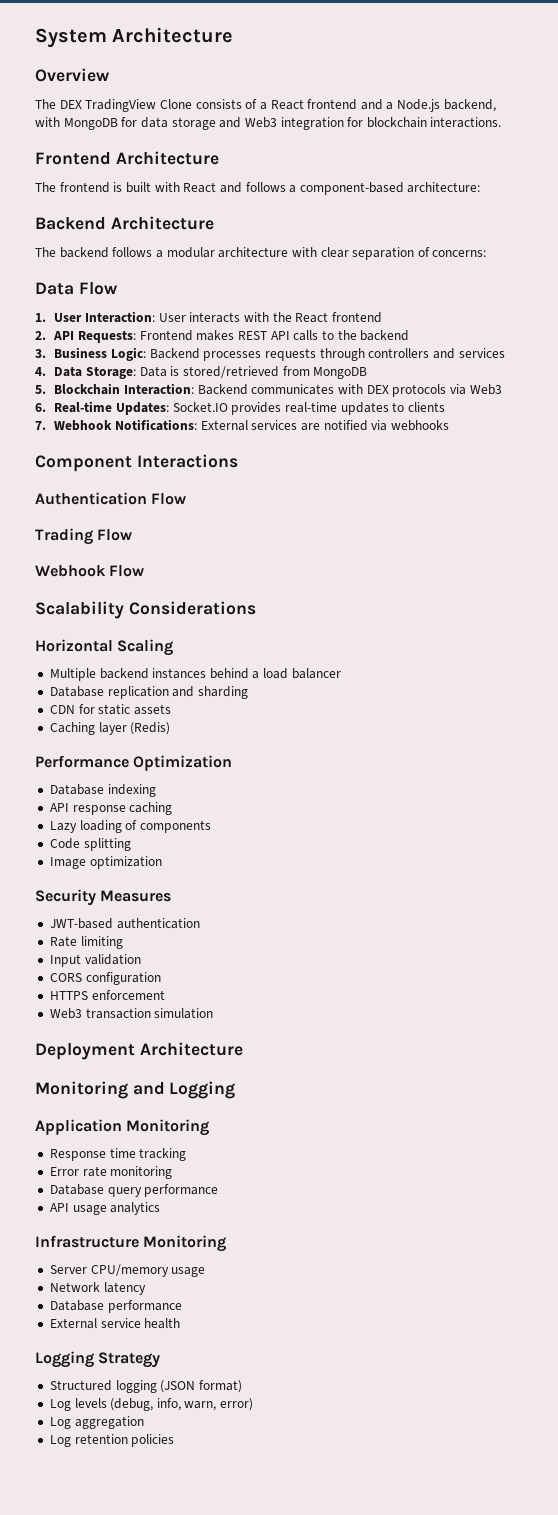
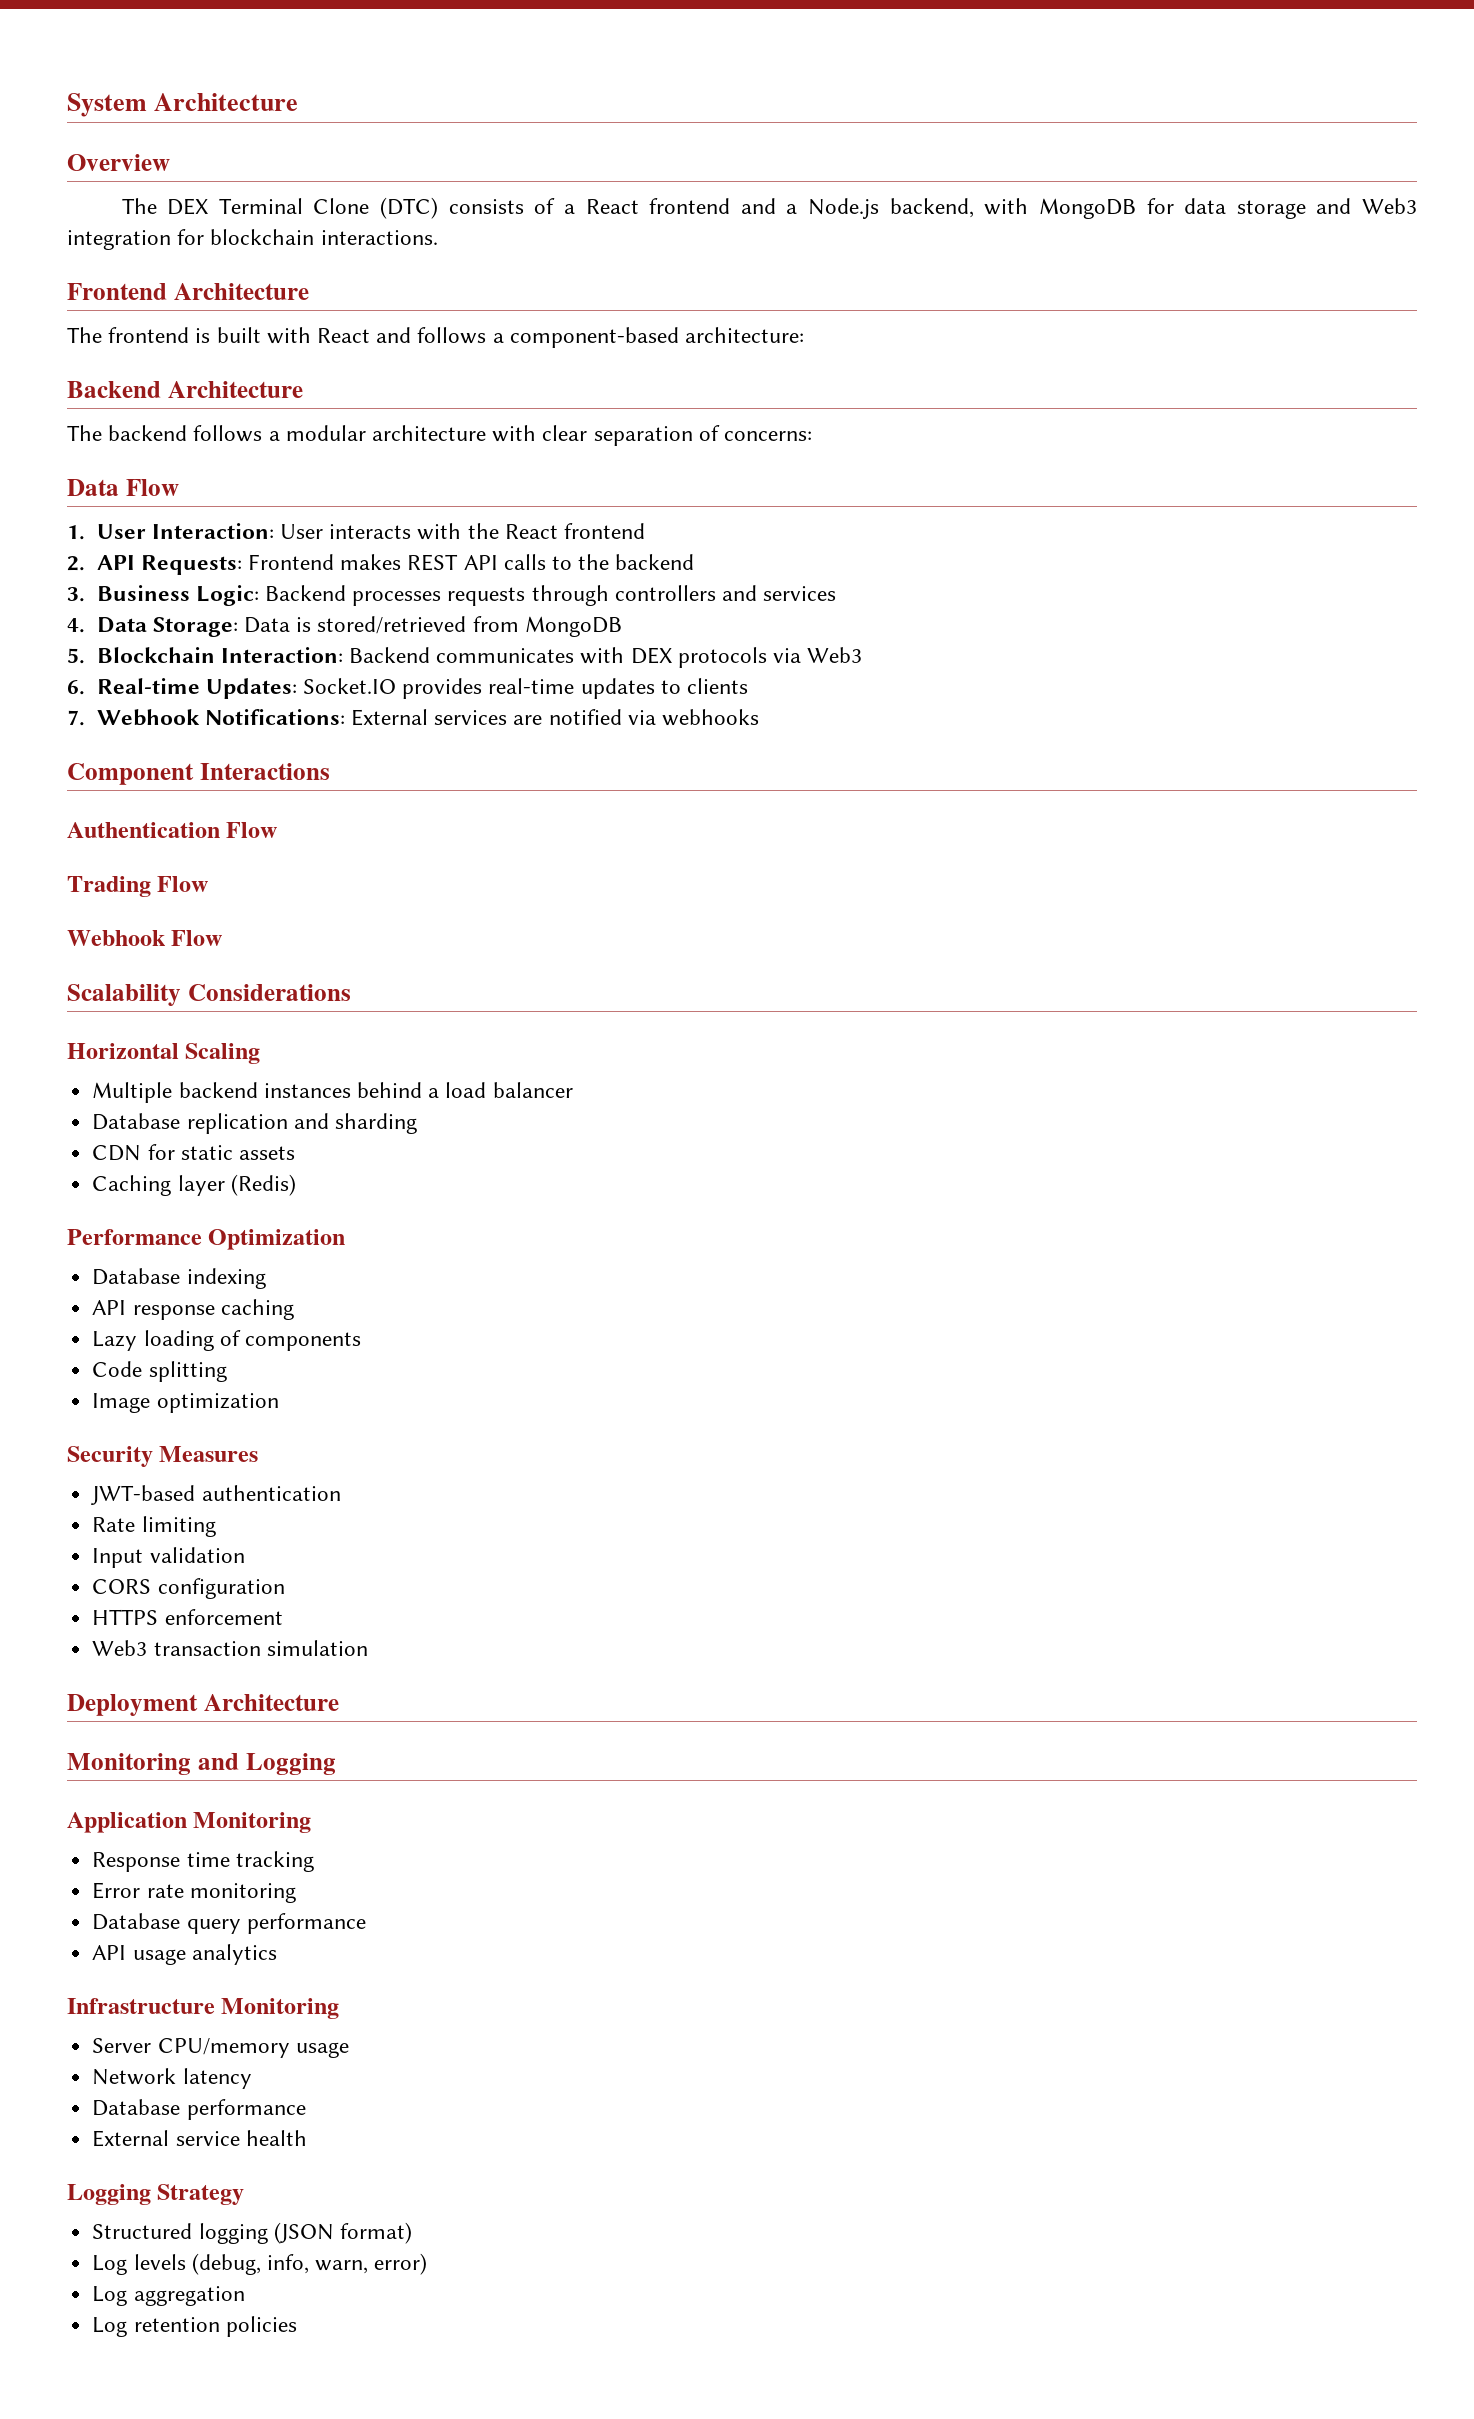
- The DEX TradingView Clone consists of a React frontend and a Node.js backend, with MongoDB for data storage and Web3 integration for blockchain interactions.
+ The DEX Terminal Clone (DTC) consists of a React frontend and a Node.js backend, with MongoDB for data storage and Web3 integration for blockchain interactions.

